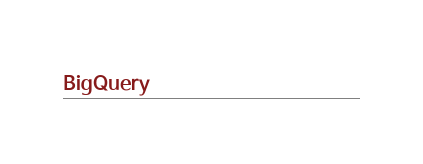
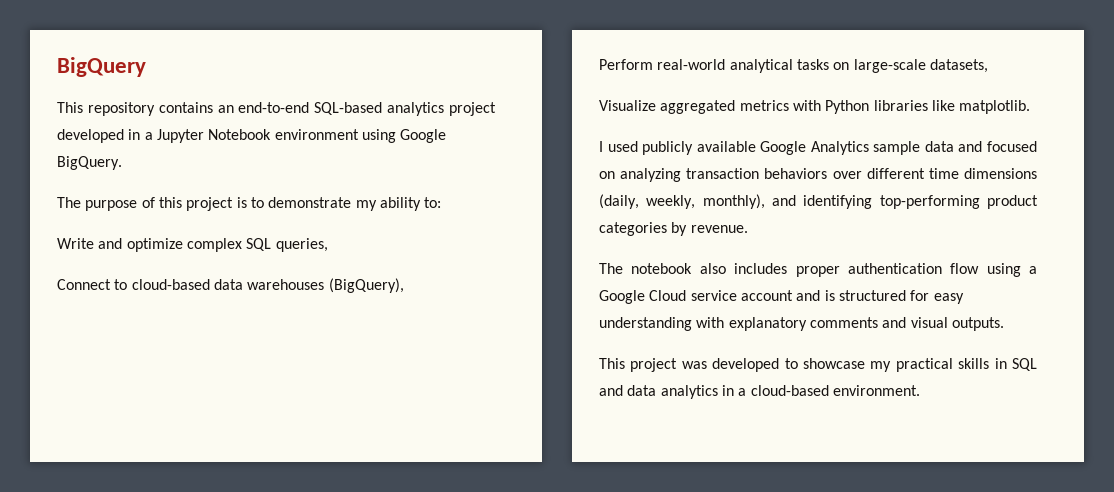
+ This repository contains an end-to-end SQL-based analytics project developed in a Jupyter Notebook environment using Google BigQuery.
+ The purpose of this project is to demonstrate my ability to:
+ Write and optimize complex SQL queries,
+ Connect to cloud-based data warehouses (BigQuery),
+ Perform real-world analytical tasks on large-scale datasets,
+ Visualize aggregated metrics with Python libraries like matplotlib.
+ I used publicly available Google Analytics sample data and focused on analyzing transaction behaviors over different time dimensions (daily, weekly, monthly), and identifying top-performing product categories by revenue.
+ The notebook also includes proper authentication flow using a Google Cloud service account and is structured for easy understanding with explanatory comments and visual outputs.
+ This project was developed to showcase my practical skills in SQL and data analytics in a cloud-based environment.

